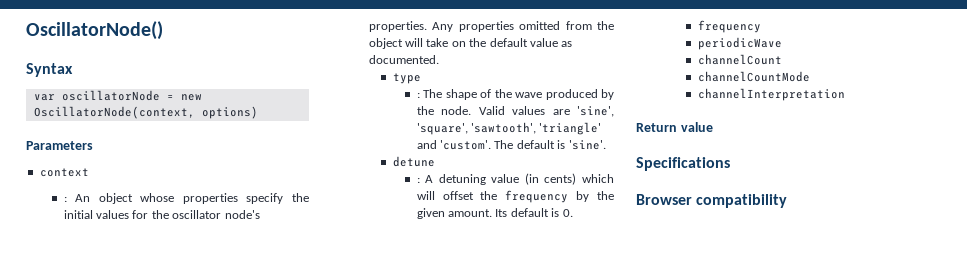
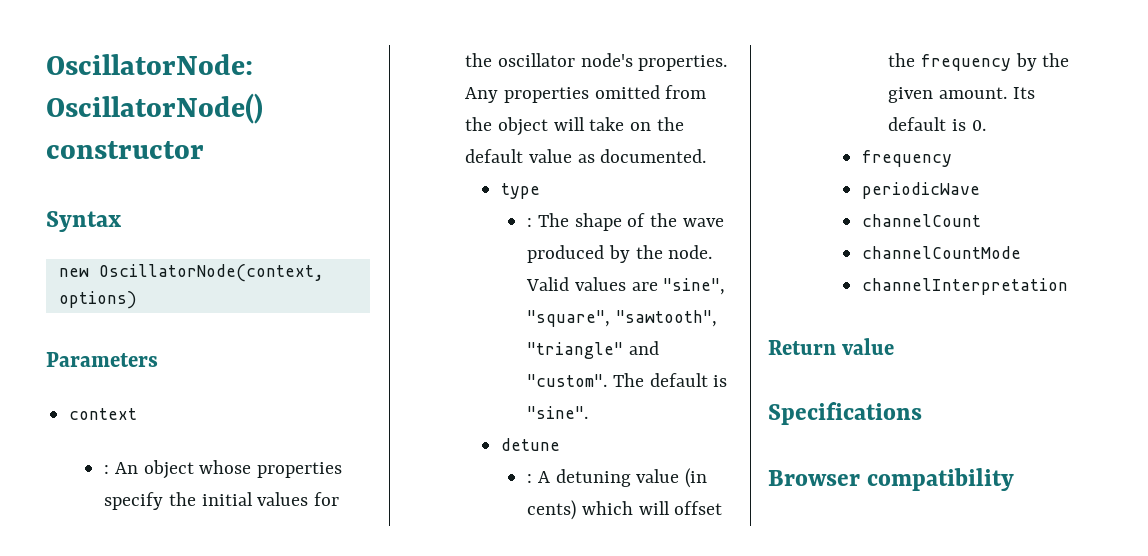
- OscillatorNode()
+ OscillatorNode: OscillatorNode() constructor
- var oscillatorNode = new OscillatorNode(context, options)
+ new OscillatorNode(context, options)
- Valid values are 'sine', 'square', 'sawtooth', 'triangle' and 'custom'.
+ Valid values are "sine", "square", "sawtooth", "triangle" and "custom".
- The default is 'sine'.
+ The default is "sine".

